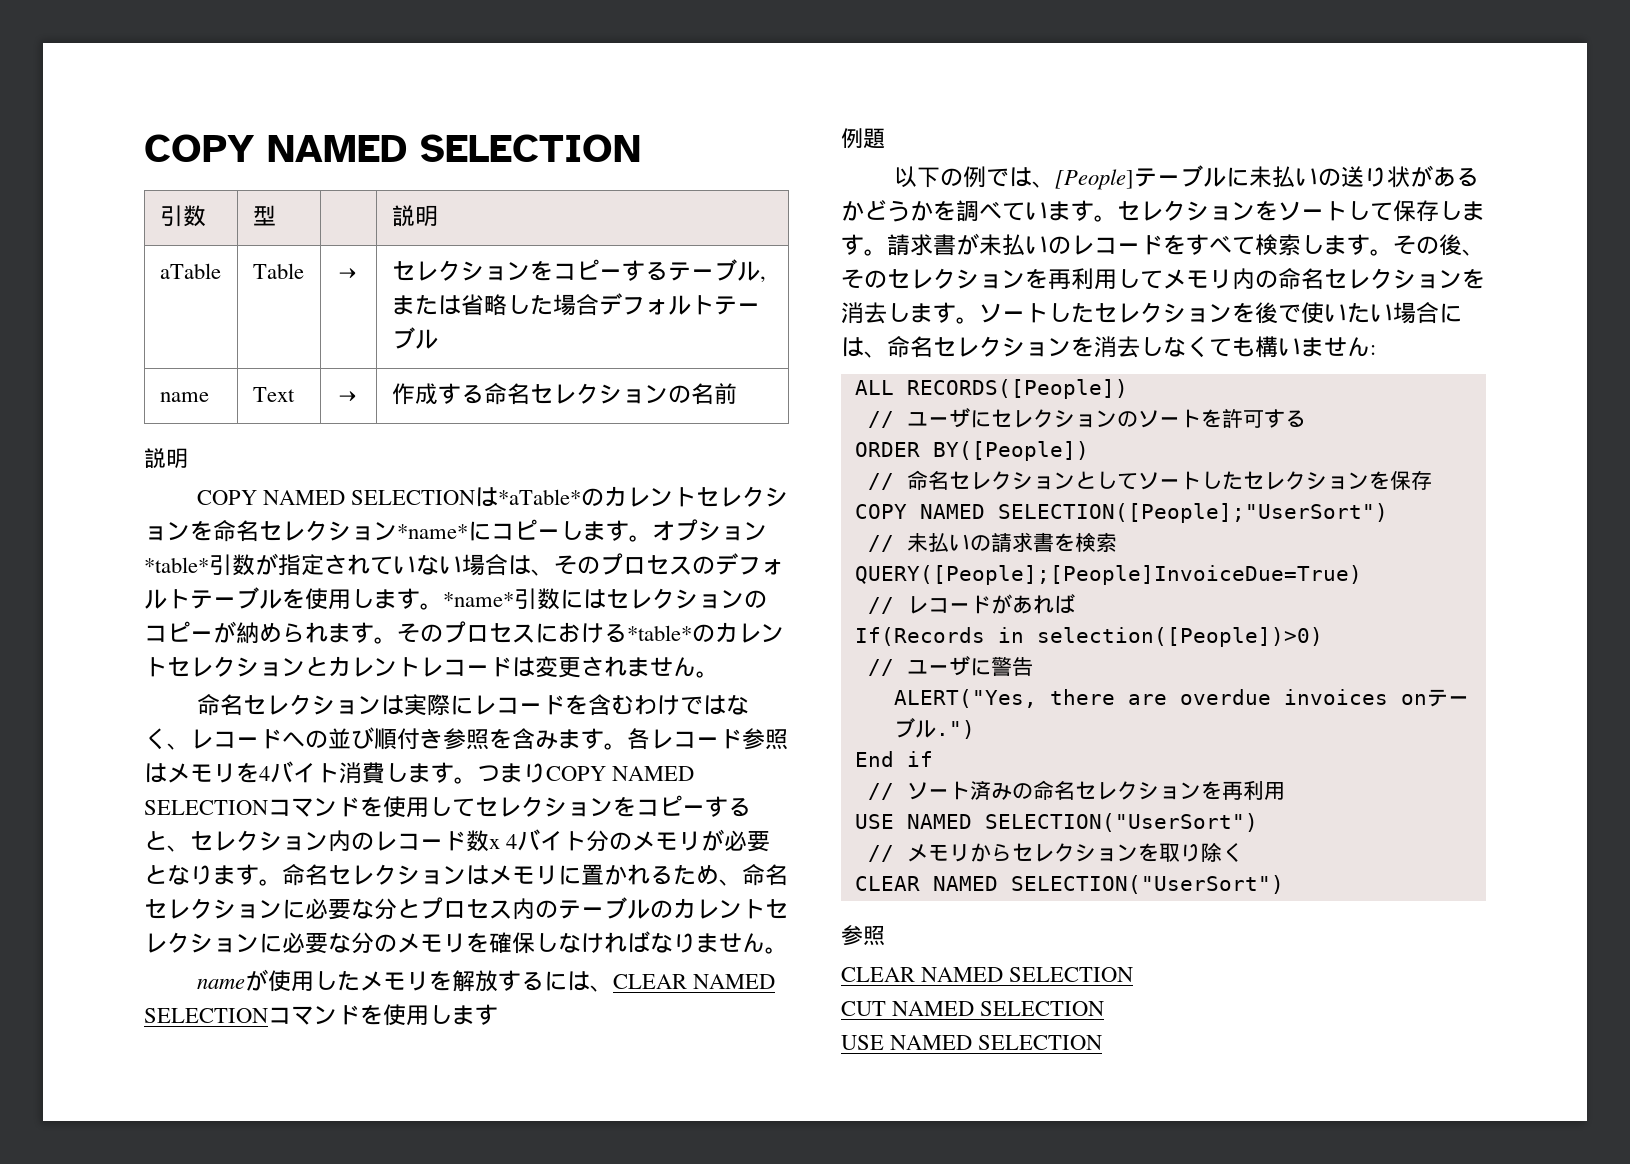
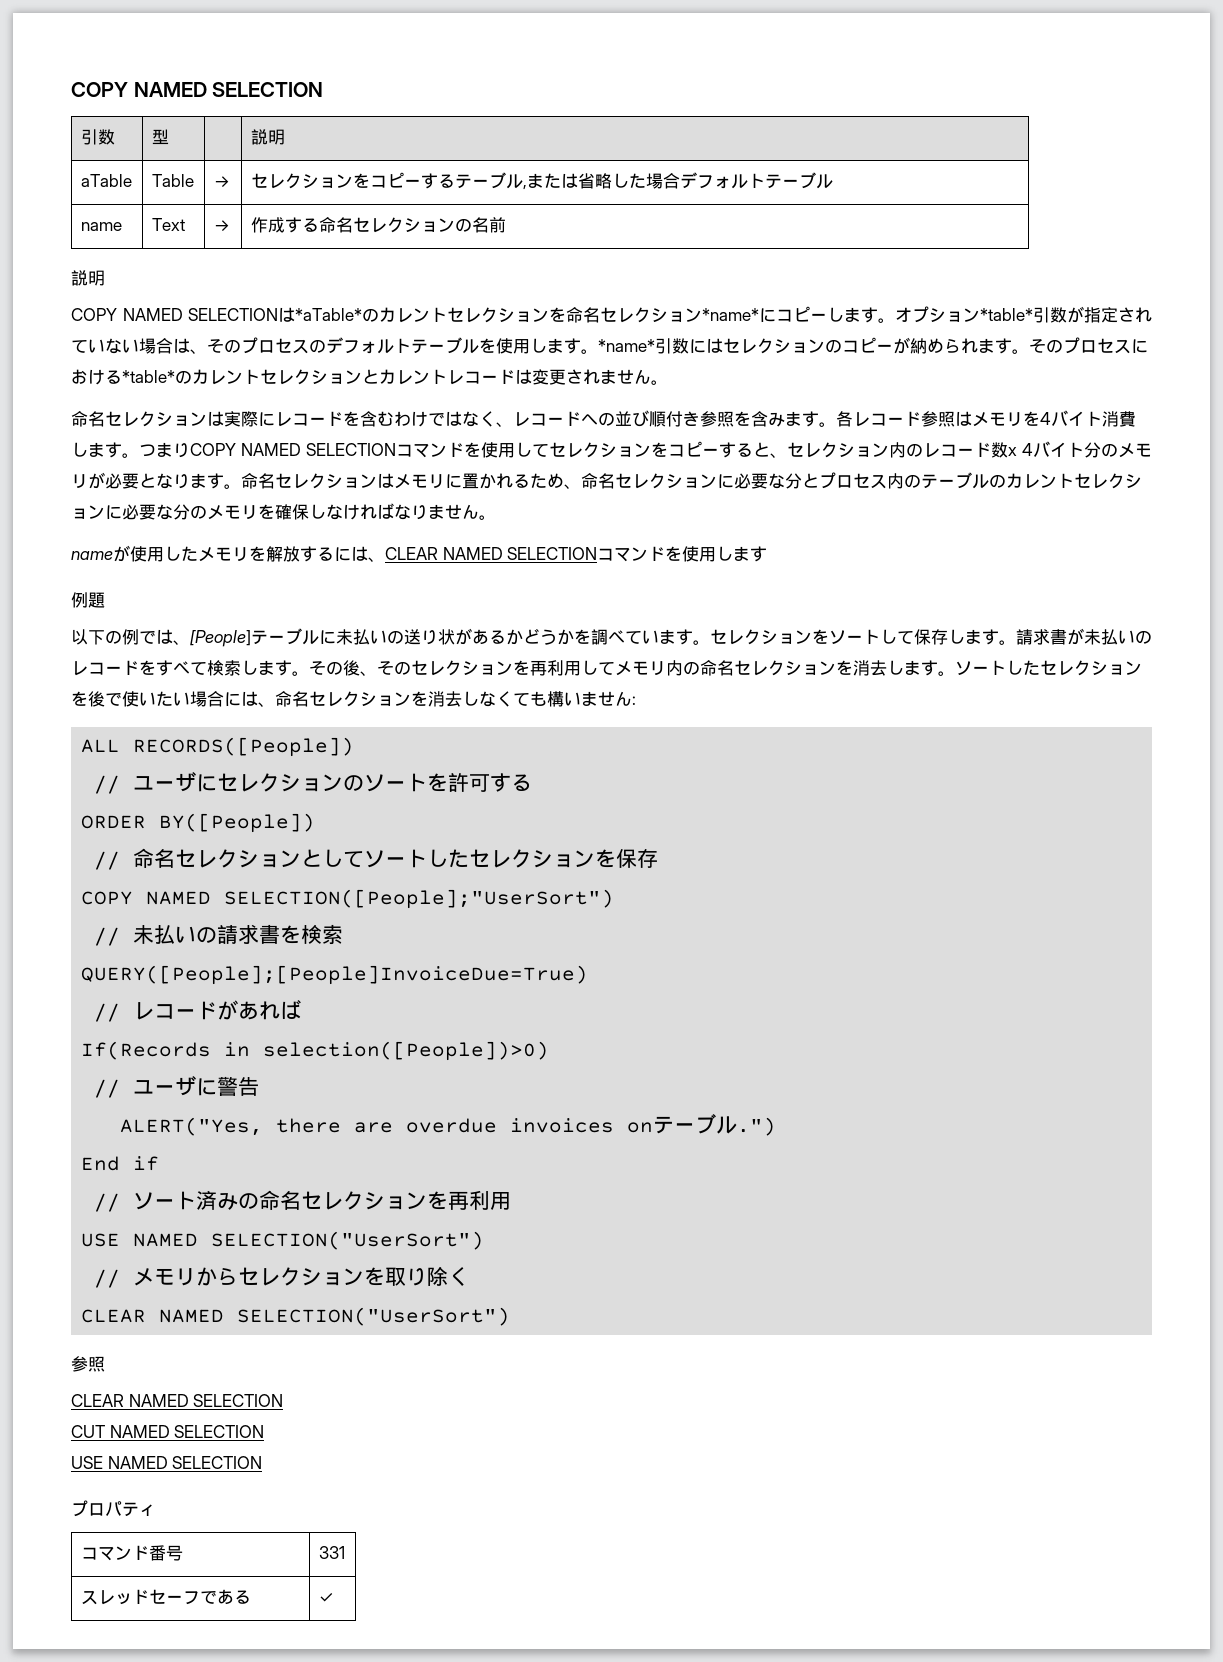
+ プロパティ
+ コマンド番号 | 331
+ スレッドセーフである | ✓

